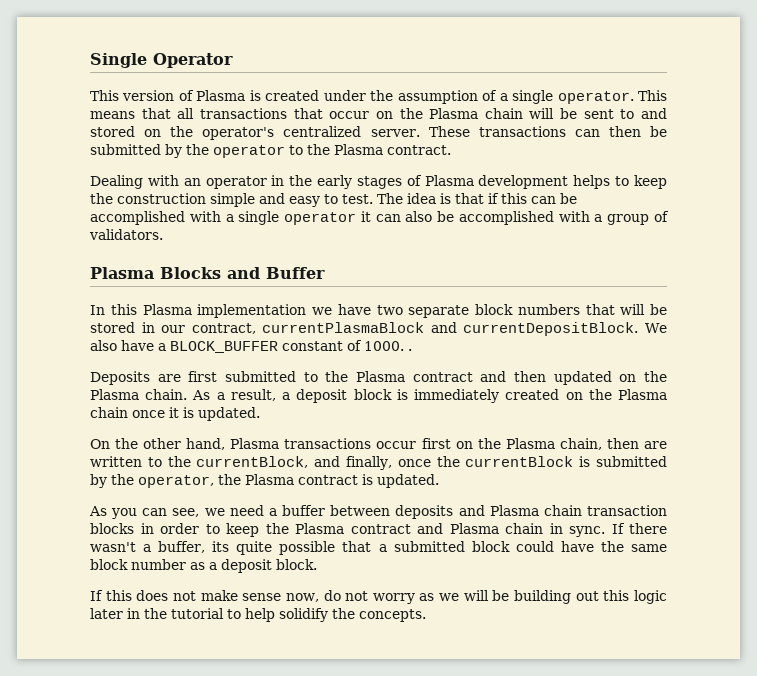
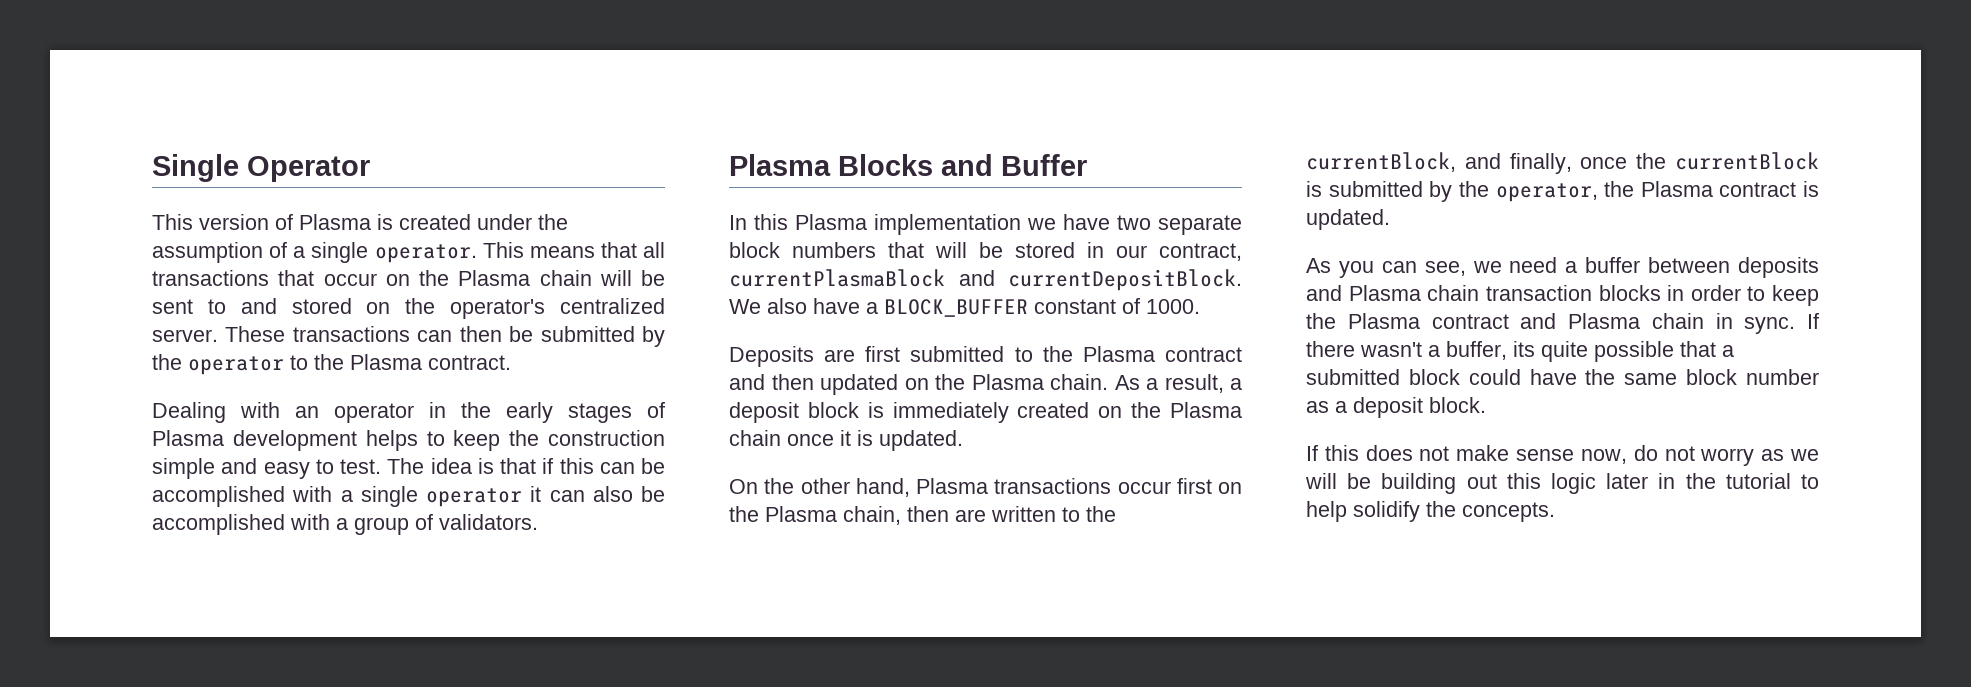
- We also have a BLOCK_BUFFER constant of 1000. .
+ We also have a BLOCK_BUFFER constant of 1000.

